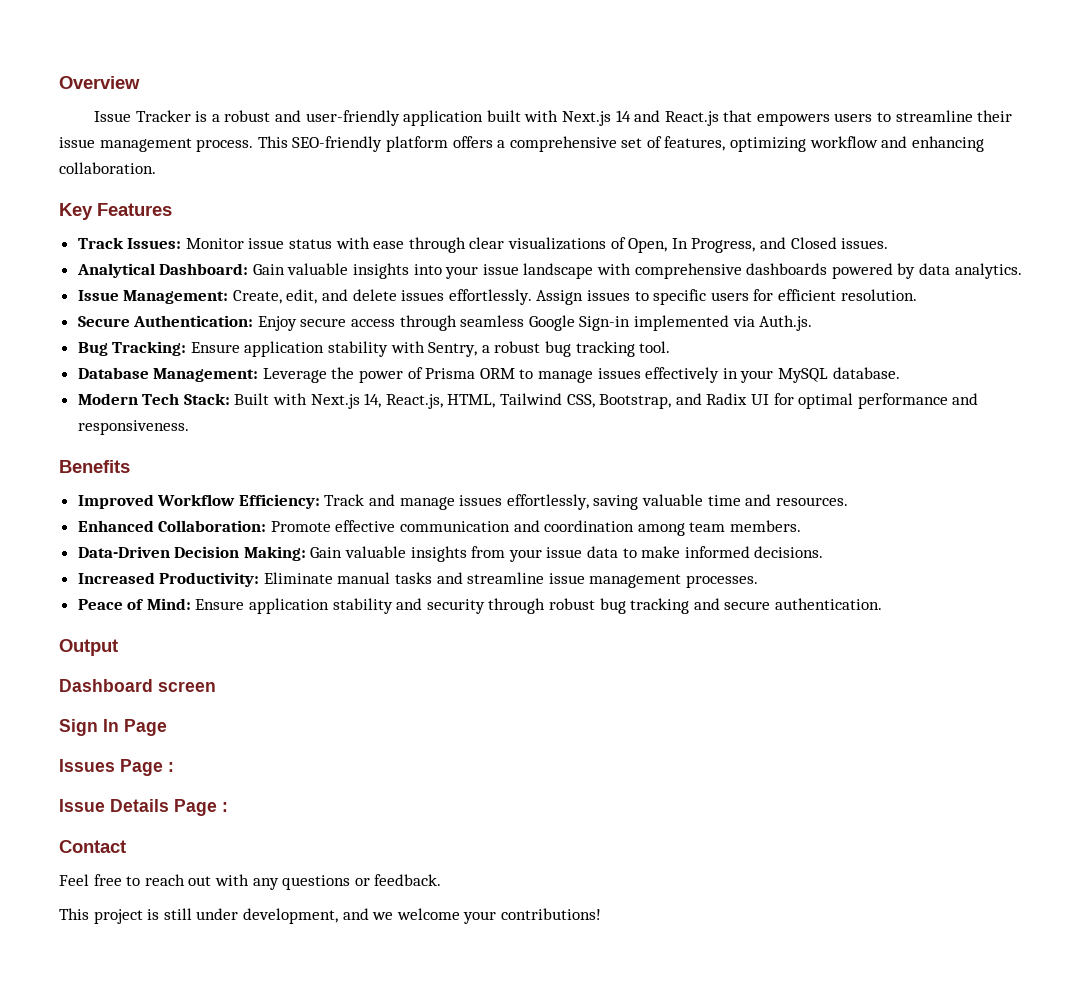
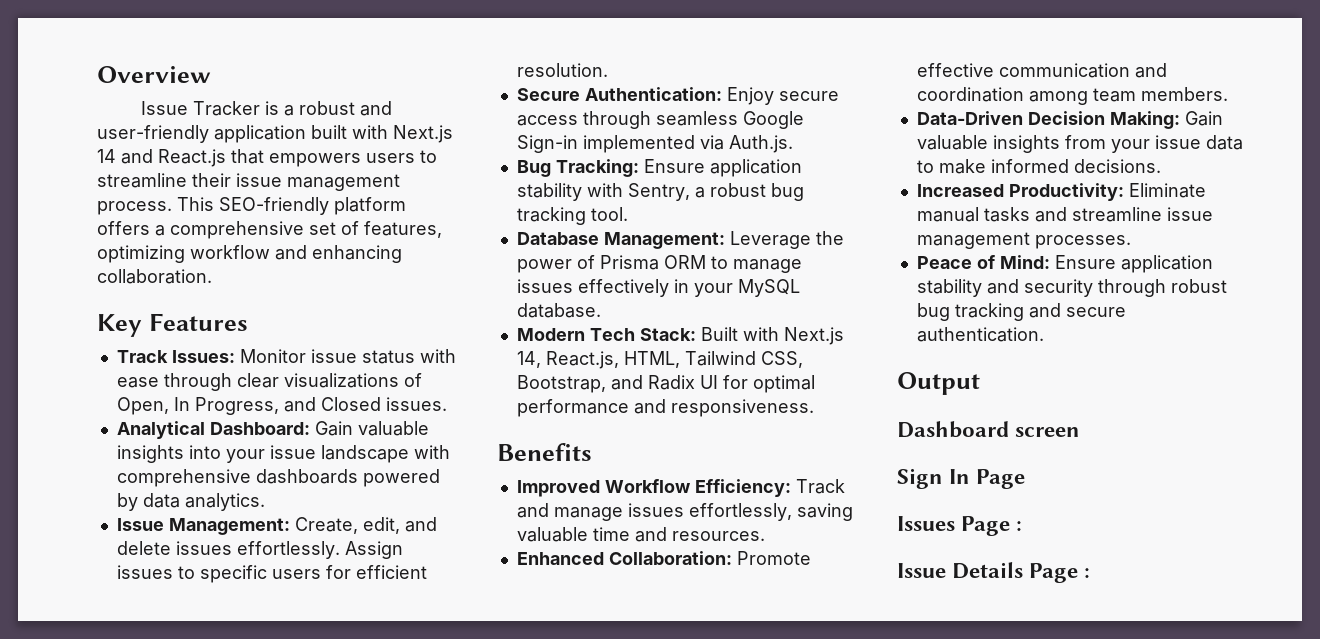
- Contact
- Feel free to reach out with any questions or feedback.
- This project is still under development, and we welcome your contributions!

